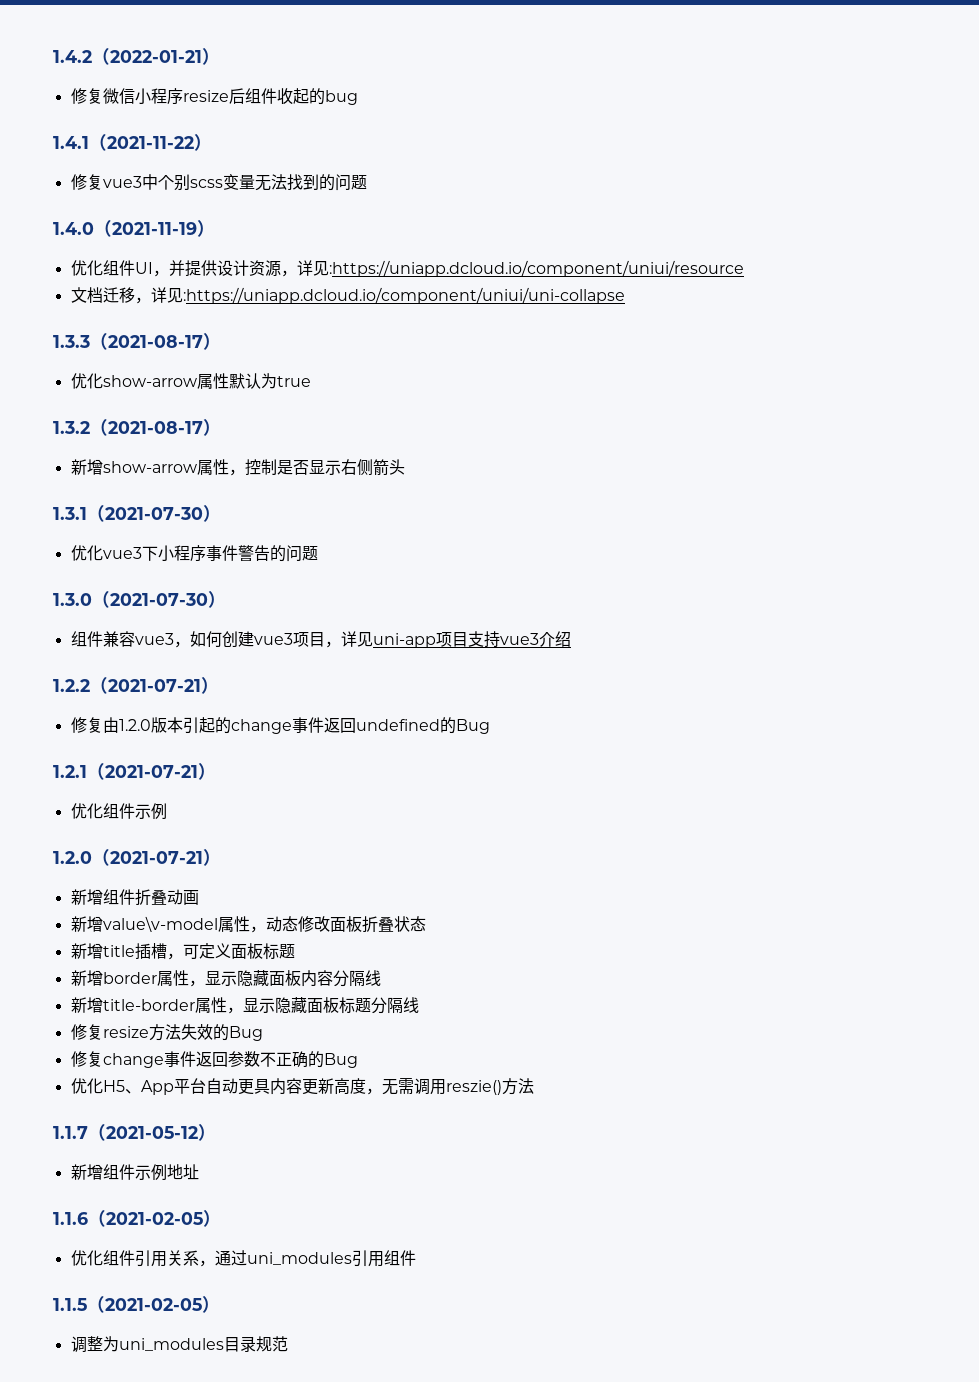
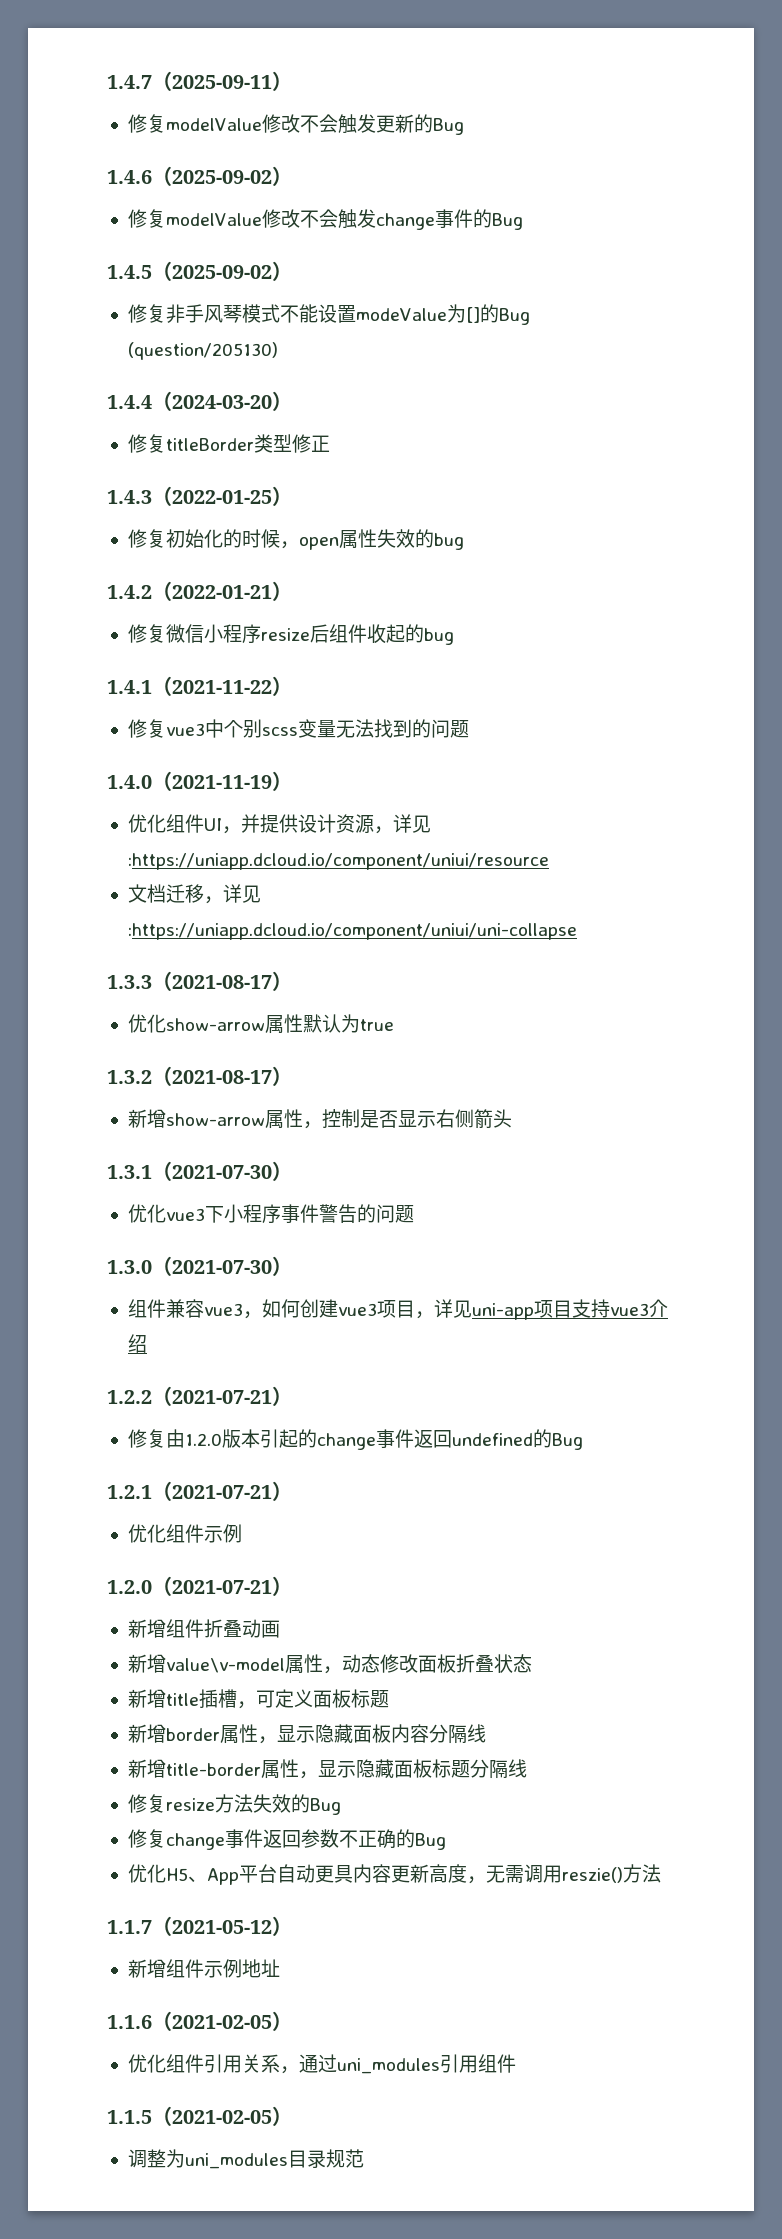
+ 1.4.7（2025-09-11）
+ 修复modelValue修改不会触发更新的Bug
+ 1.4.6（2025-09-02）
+ 修复modelValue修改不会触发change事件的Bug
+ 1.4.5（2025-09-02）
+ 修复非手风琴模式不能设置modeValue为[]的Bug (question/205130)
+ 1.4.4（2024-03-20）
+ 修复titleBorder类型修正
+ 1.4.3（2022-01-25）
+ 修复初始化的时候，open属性失效的bug

